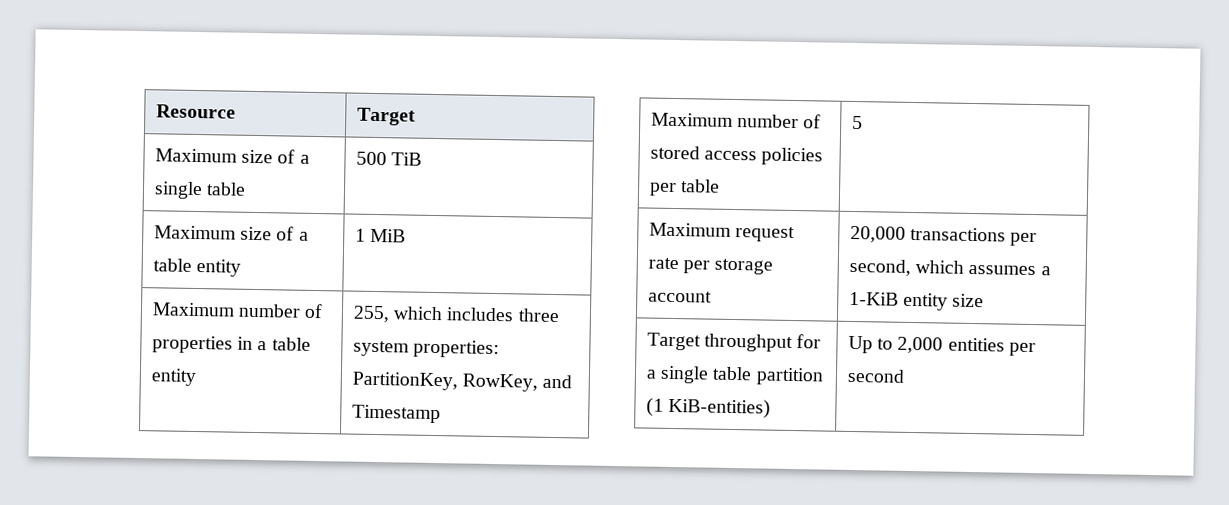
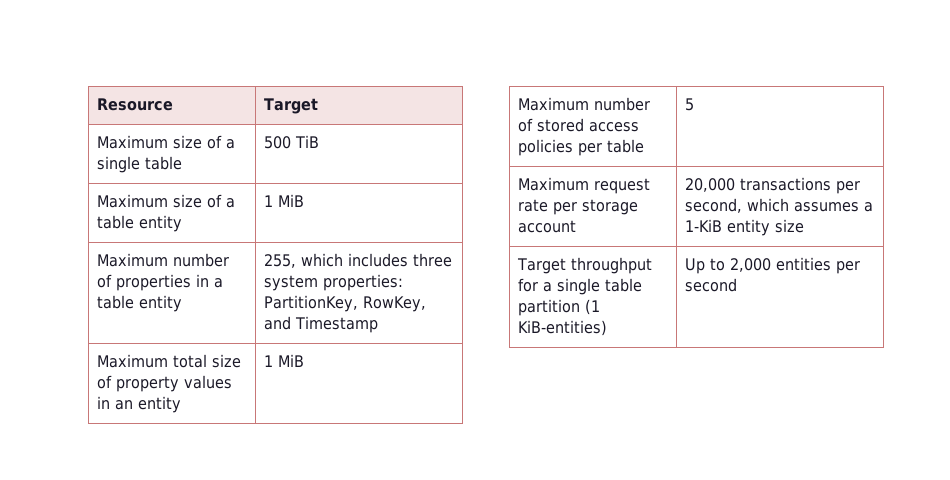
+ Maximum total size of property values in an entity | 1 MiB

